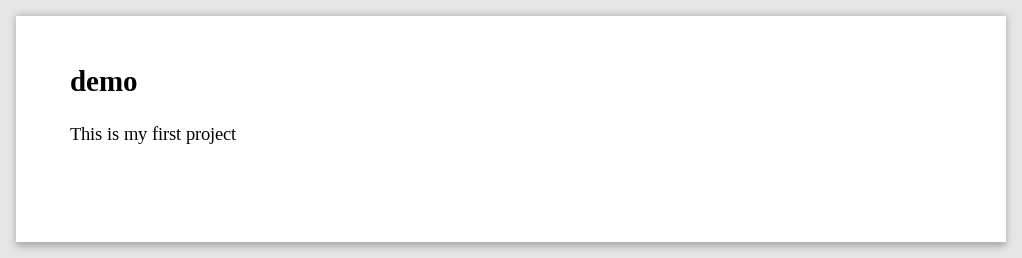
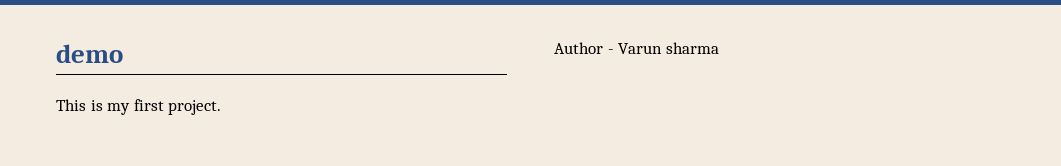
- This is my first project
+ This is my first project.
+ Author - Varun sharma

